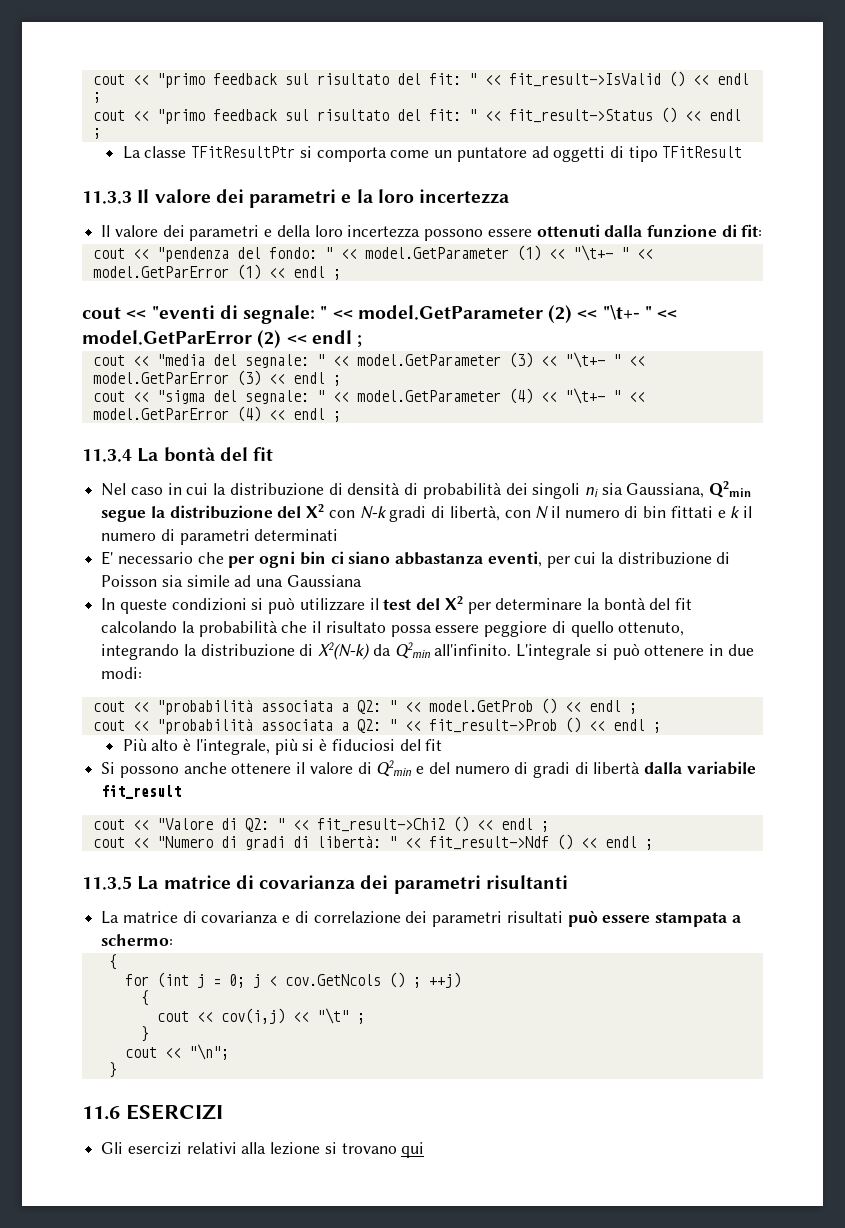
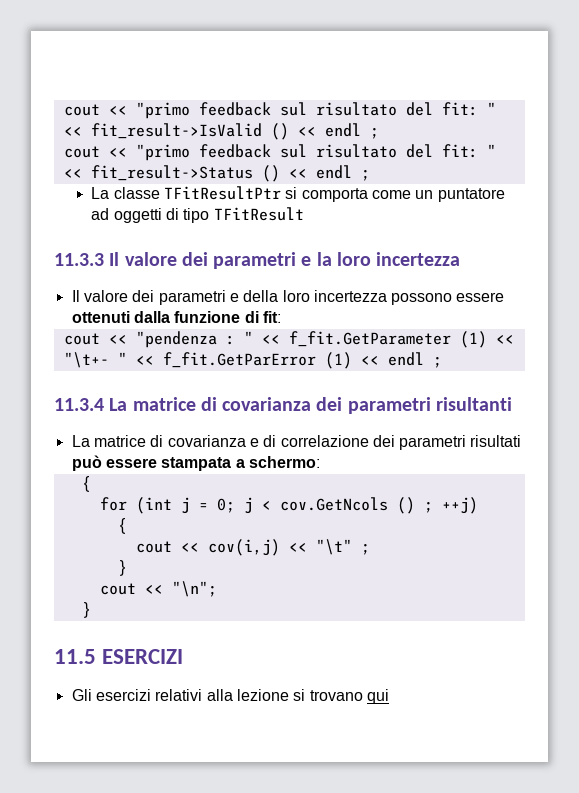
- cout << "pendenza del fondo: " << model.GetParameter (1) << "\t+- " << model.GetParError (1) << endl ;
+ cout << "pendenza : " << f_fit.GetParameter (1) << "\t+- " << f_fit.GetParError (1) << endl ;
- cout << "eventi di segnale: " << model.GetParameter (2) << "\t+- " << model.GetParError (2) << endl ;
- cout << "media del segnale: " << model.GetParameter (3) << "\t+- " << model.GetParError (3) << endl ;
- cout << "sigma del segnale: " << model.GetParameter (4) << "\t+- " << model.GetParError (4) << endl ;
- 11.3.4 La bontà del fit
- Nel caso in cui la distribuzione di densità di probabilità dei singoli ni sia Gaussiana, Q2min segue la distribuzione del Χ2 con N-k gradi di libertà, con N il numero di bin fittati e k il numero di parametri determinati
- E' necessario che per ogni bin ci siano abbastanza eventi, per cui la distribuzione di Poisson sia simile ad una Gaussiana
- In queste condizioni si può utilizzare il test del Χ2 per determinare la bontà del fit calcolando la probabilità che il risultato possa essere peggiore di quello ottenuto, integrando la distribuzione di Χ2(N-k) da Q2min all'infinito. L'integrale si può ottenere in due modi:
- cout << "probabilità associata a Q2: " << model.GetProb () << endl ;
- cout << "probabilità associata a Q2: " << fit_result->Prob () << endl ;
- Più alto è l'integrale, più si è fiduciosi del fit
- Si possono anche ottenere il valore di Q2min e del numero di gradi di libertà dalla variabile fit_result
- cout << "Valore di Q2: " << fit_result->Chi2 () << endl ;
- cout << "Numero di gradi di libertà: " << fit_result->Ndf () << endl ;
- 11.3.5 La matrice di covarianza dei parametri risultanti
+ 11.3.4 La matrice di covarianza dei parametri risultanti
- 11.6 ESERCIZI
+ 11.5 ESERCIZI

